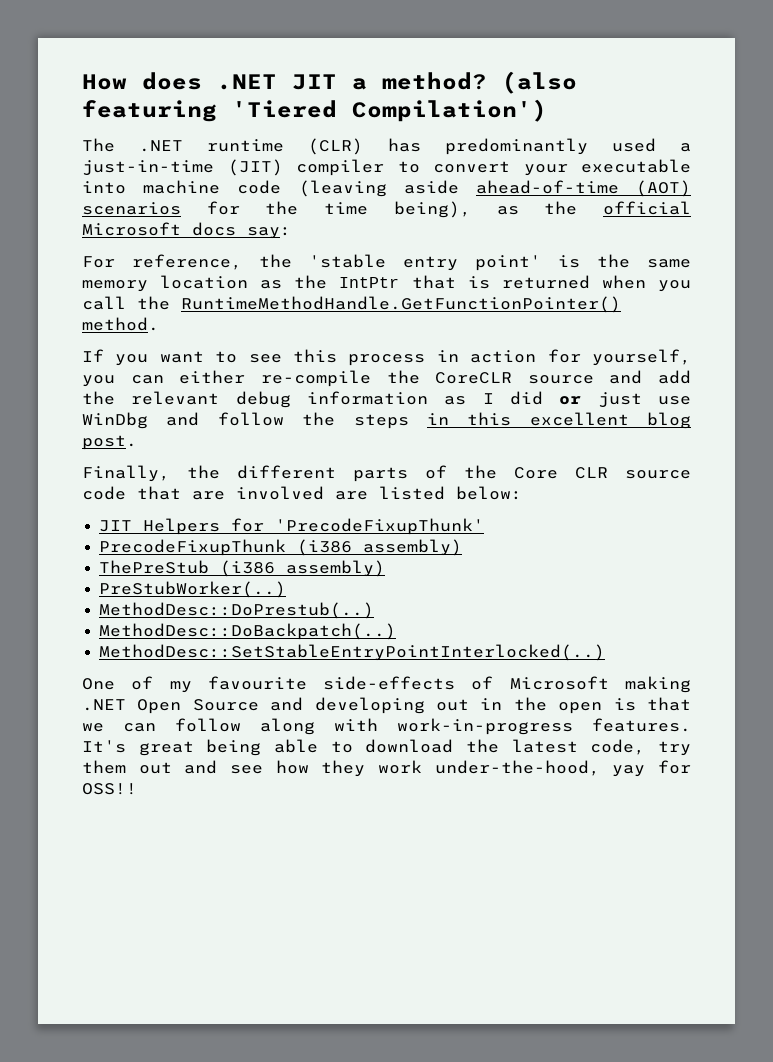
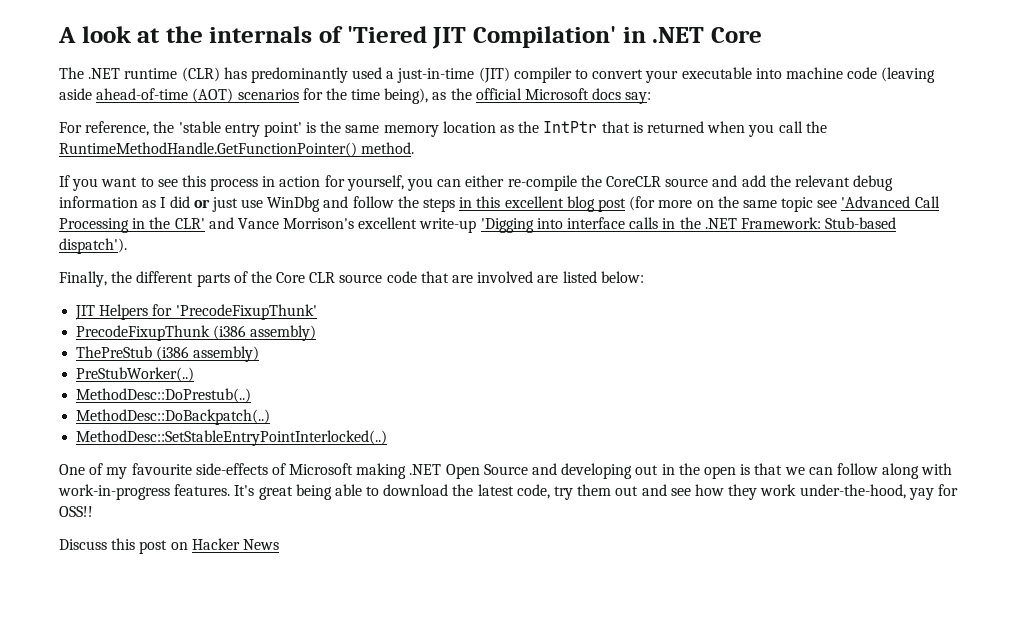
- How does .NET JIT a method? (also featuring 'Tiered Compilation')
+ A look at the internals of 'Tiered JIT Compilation' in .NET Core
- If you want to see this process in action for yourself, you can either re-compile the CoreCLR source and add the relevant debug information as I did or just use WinDbg and follow the steps in this excellent blog post.
+ If you want to see this process in action for yourself, you can either re-compile the CoreCLR source and add the relevant debug information as I did or just use WinDbg and follow the steps in this excellent blog post (for more on the same topic see 'Advanced Call Processing in the CLR' and Vance Morrison's excellent write-up 'Digging into interface calls in the .NET Framework: Stub-based dispatch').
+ Discuss this post on Hacker News

